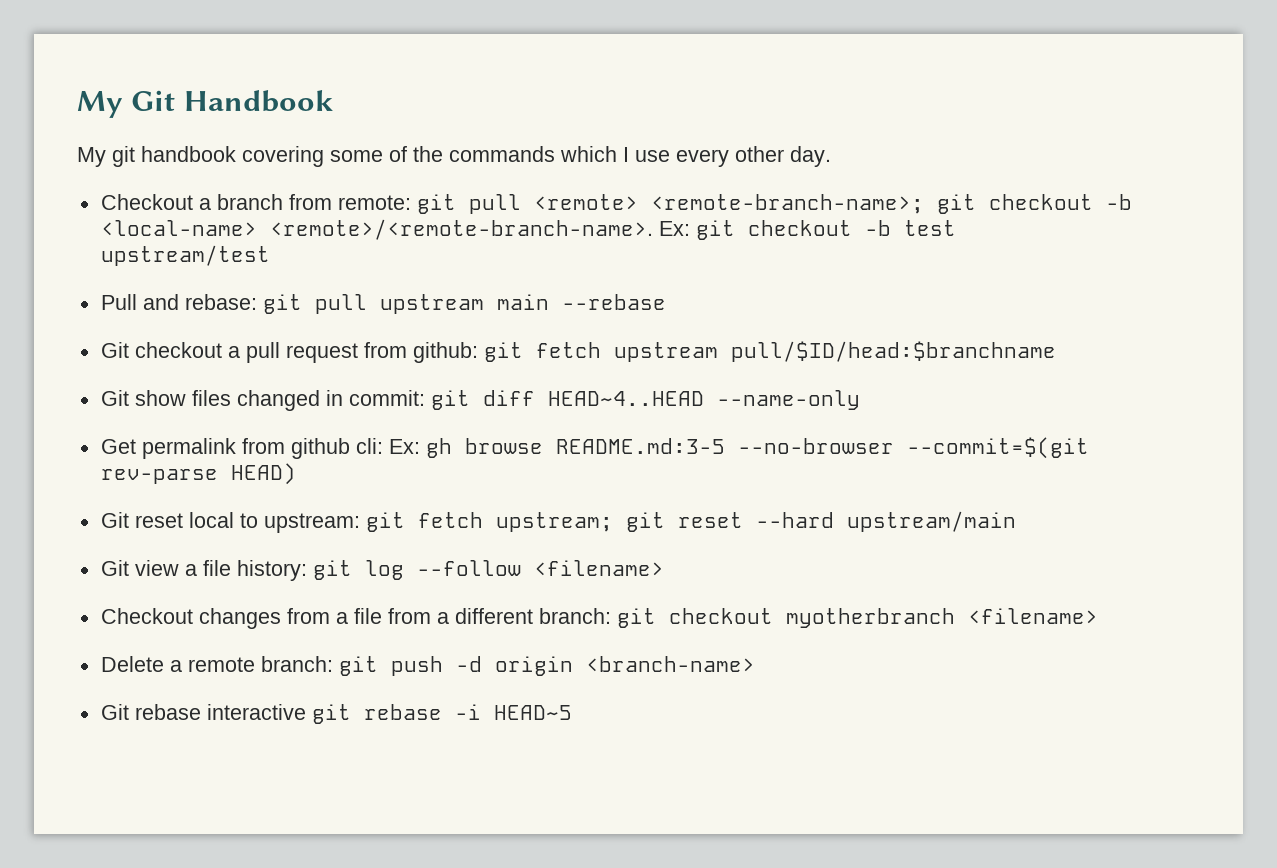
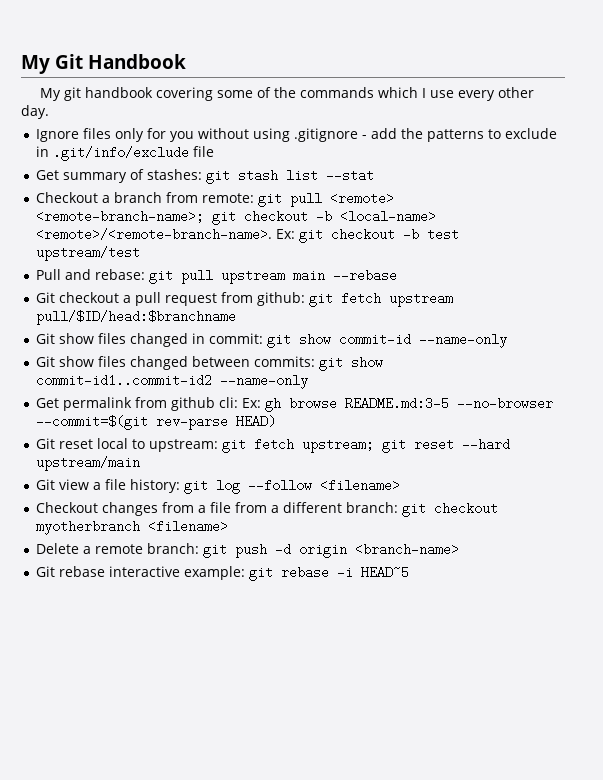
+ Ignore files only for you without using .gitignore - add the patterns to exclude in .git/info/exclude file
+ Get summary of stashes: git stash list --stat
- Git show files changed in commit: git diff HEAD~4..HEAD --name-only
+ Git show files changed in commit: git show commit-id --name-only
+ Git show files changed between commits: git show commit-id1..commit-id2 --name-only
- Git rebase interactive git rebase -i HEAD~5
+ Git rebase interactive example: git rebase -i HEAD~5

